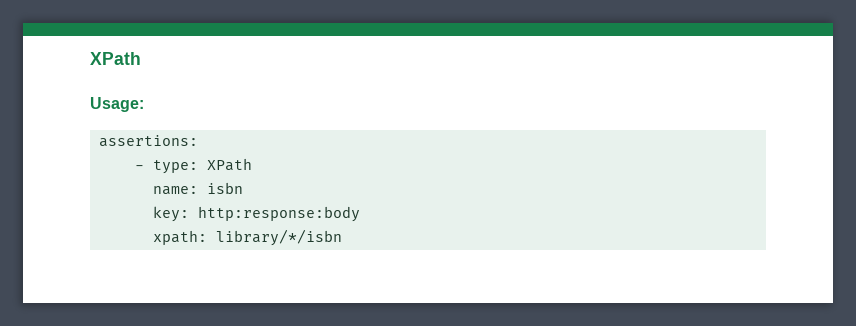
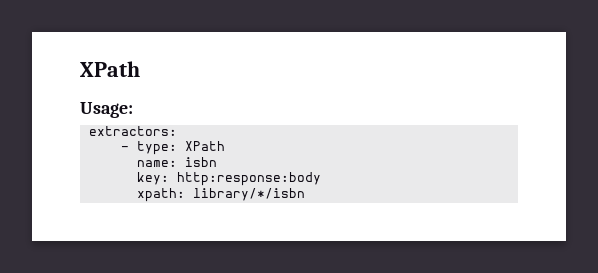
- assertions:
+ extractors:

